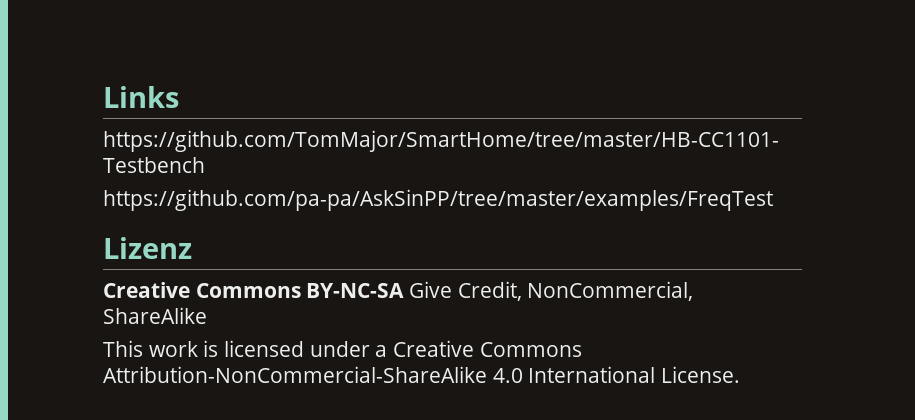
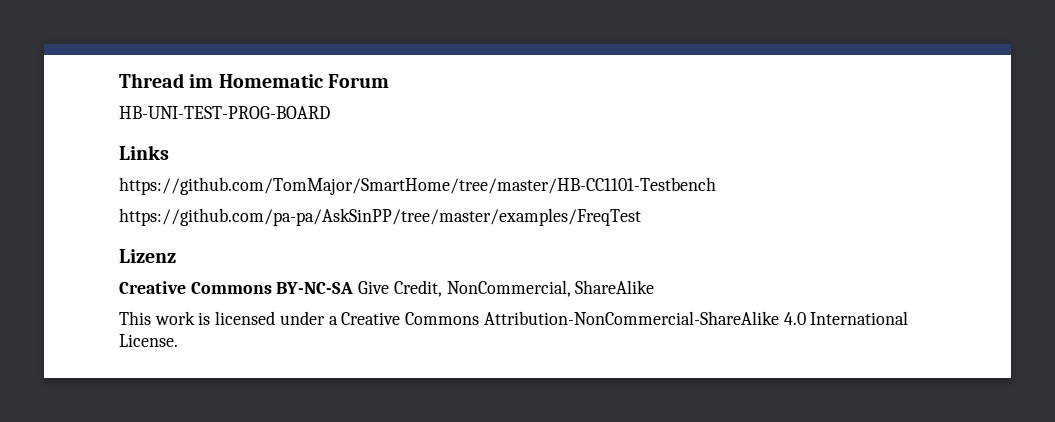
+ Thread im Homematic Forum
+ HB-UNI-TEST-PROG-BOARD

